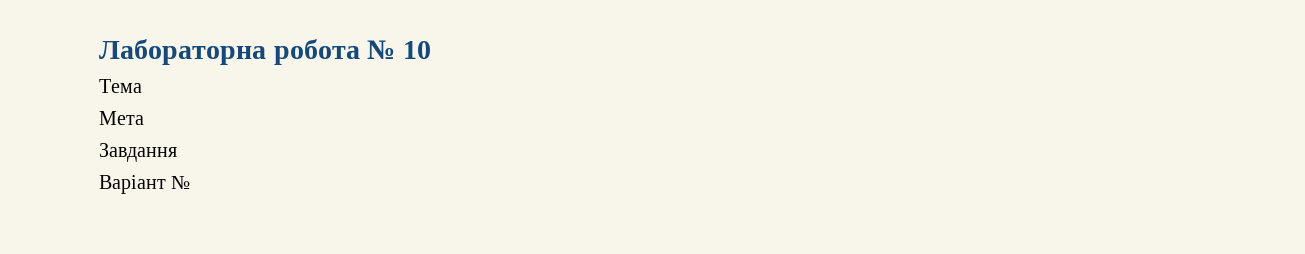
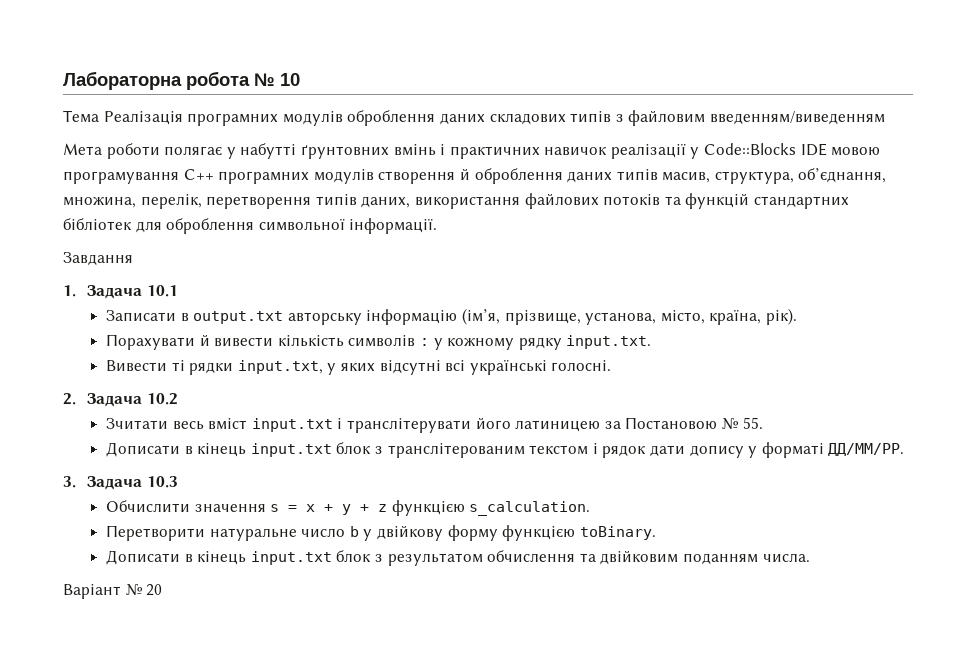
- Тема
- Мета
+ Тема Реалізація програмних модулів оброблення даних складових типів з файловим введенням/виведенням
+ Мета роботи полягає у набутті ґрунтовних вмінь і практичних навичок реалізації у Code::Blocks IDE мовою програмування С++ програмних модулів створення й оброблення даних типів масив, структура, об’єднання, множина, перелік, перетворення типів даних, використання файлових потоків та функцій стандартних бібліотек для оброблення символьної інформації.
  Завдання
+ 1. Задача 10.1
+ Записати в output.txt авторську інформацію (ім’я, прізвище, установа, місто, країна, рік).
+ Порахувати й вивести кількість символів : у кожному рядку input.txt.
+ Вивести ті рядки input.txt, у яких відсутні всі українські голосні.
+ 2. Задача 10.2
+ Зчитати весь вміст input.txt і транслітерувати його латиницею за Постановою № 55.
+ Дописати в кінець input.txt блок з транслітерованим текстом і рядок дати допису у форматі ДД/ММ/РР.
+ 3. Задача 10.3
+ Обчислити значення s = x + y + z функцією s_calculation.
+ Перетворити натуральне число b у двійкову форму функцією toBinary.
+ Дописати в кінець input.txt блок з результатом обчислення та двійковим поданням числа.
- Варіант №
+ Варіант № 20

